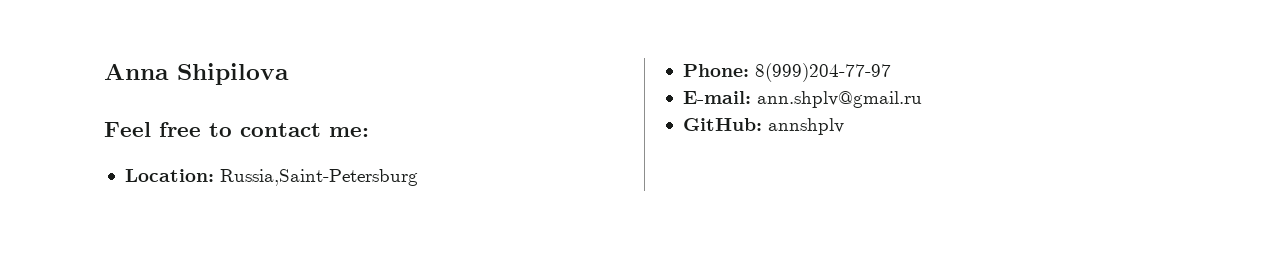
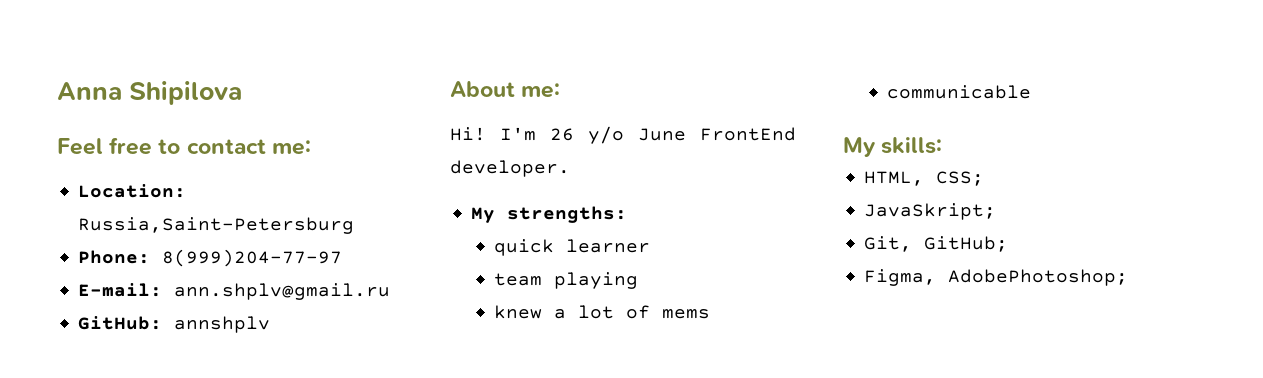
+ About me:
+ Hi! I'm 26 y/o June FrontEnd developer.
+ My strengths:
+ quick learner
+ team playing
+ knew a lot of mems
+ communicable
+ My skills:
+ HTML, CSS;
+ JavaSkript;
+ Git, GitHub;
+ Figma, AdobePhotoshop;

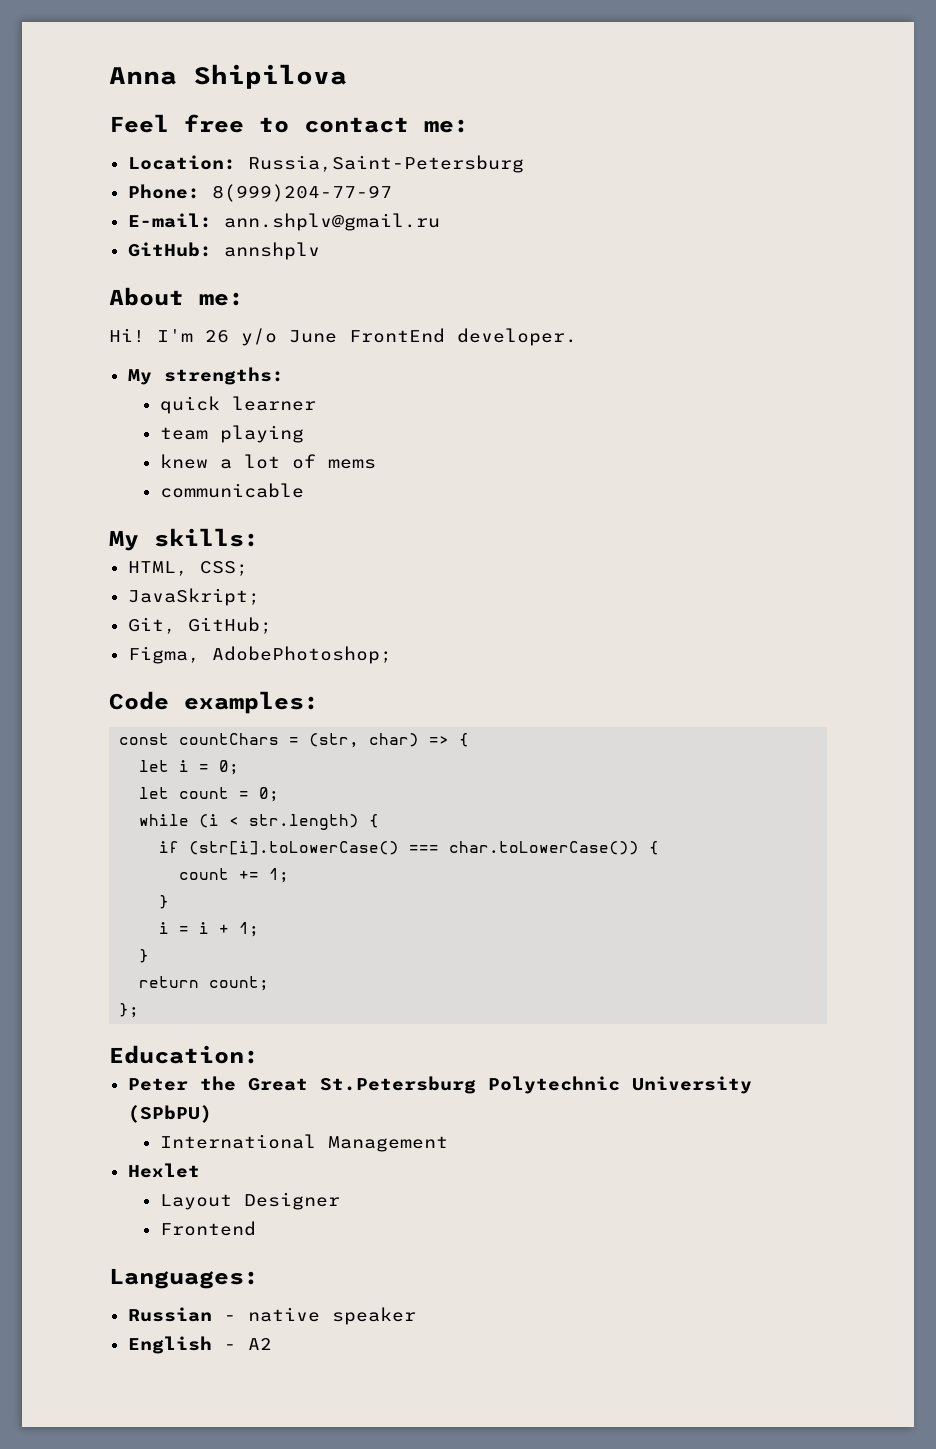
+ Code examples:
+ const countChars = (str, char) => {
+ let i = 0;
+ let count = 0;
+ while (i < str.length) {
+ if (str[i].toLowerCase() === char.toLowerCase()) {
+ count += 1;
+ }
+ i = i + 1;
+ }
+ return count;
+ };
+ Education:
+ Peter the Great St.Petersburg Polytechnic University (SPbPU)
+ International Management
+ Hexlet
+ Layout Designer
+ Frontend
+ Languages:
+ Russian - native speaker
+ English - A2

